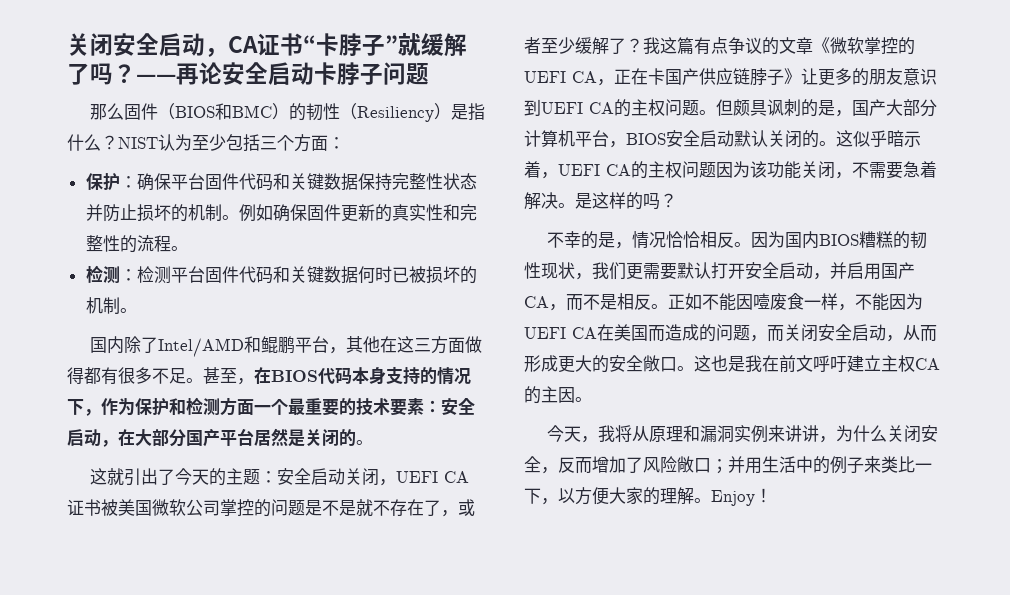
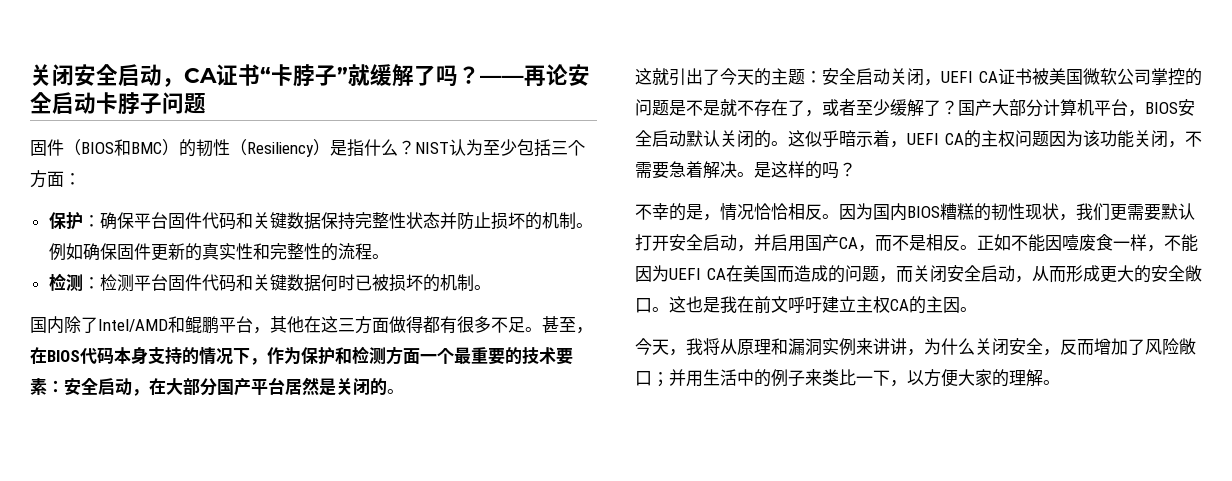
- 那么固件（BIOS和BMC）的韧性（Resiliency）是指什么？
+ 固件（BIOS和BMC）的韧性（Resiliency）是指什么？
- 我这篇有点争议的文章《微软掌控的UEFI CA，正在卡国产供应链脖子》让更多的朋友意识到UEFI CA的主权问题。但颇具讽刺的是，国产大部分计算机平台，BIOS安全启动默认关闭的。
+ 国产大部分计算机平台，BIOS安全启动默认关闭的。
- Enjoy！

